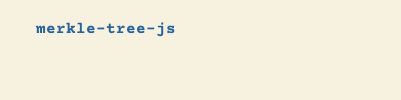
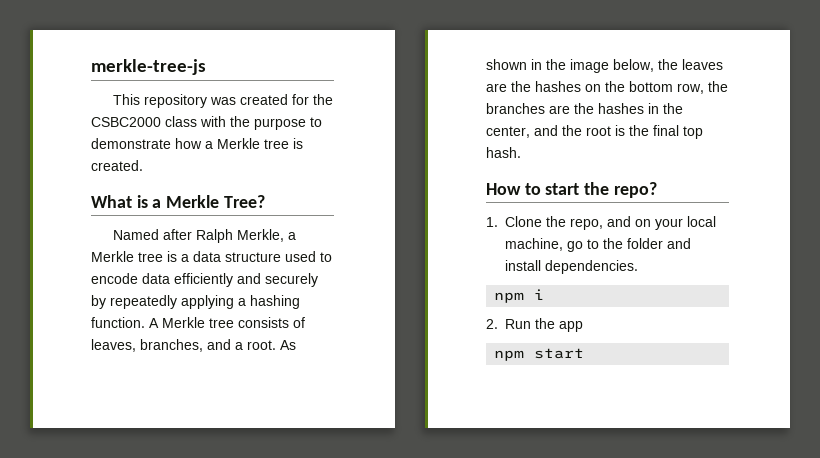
+ This repository was created for the CSBC2000 class with the purpose to demonstrate how a Merkle tree is created.
+ What is a Merkle Tree?
+ Named after Ralph Merkle, a Merkle tree is a data structure used to encode data efficiently and securely by repeatedly applying a hashing function. A Merkle tree consists of leaves, branches, and a root. As shown in the image below, the leaves are the hashes on the bottom row, the branches are the hashes in the center, and the root is the final top hash.
+ How to start the repo?
+ 1. Clone the repo, and on your local machine, go to the folder and install dependencies.
+ npm i
+ 2. Run the app
+ npm start

